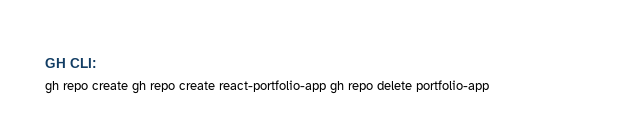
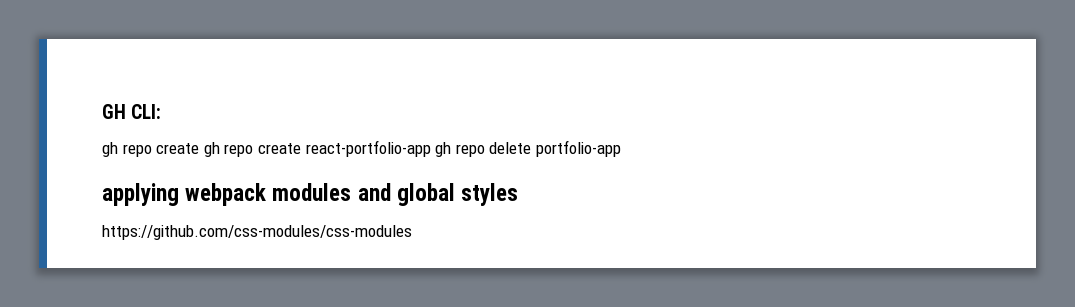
+ applying webpack modules and global styles
+ https://github.com/css-modules/css-modules

